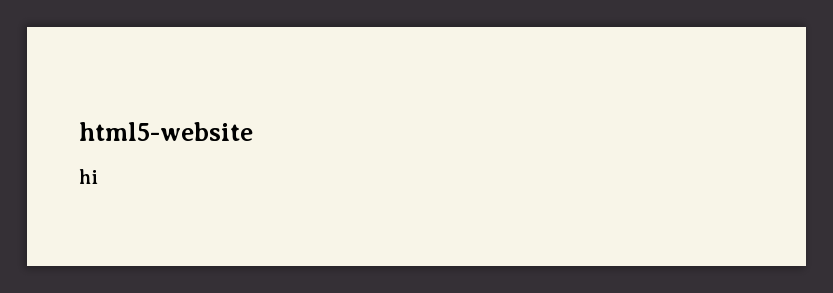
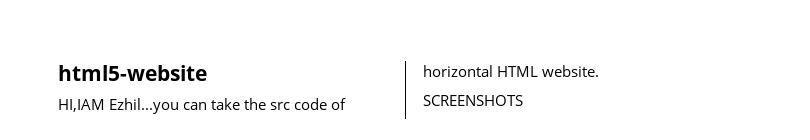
- hi
+ HI,IAM Ezhil...you can take the src code of horizontal HTML website.
+ SCREENSHOTS

